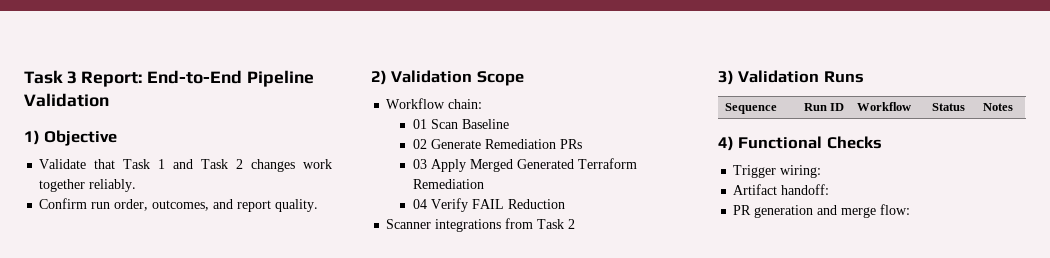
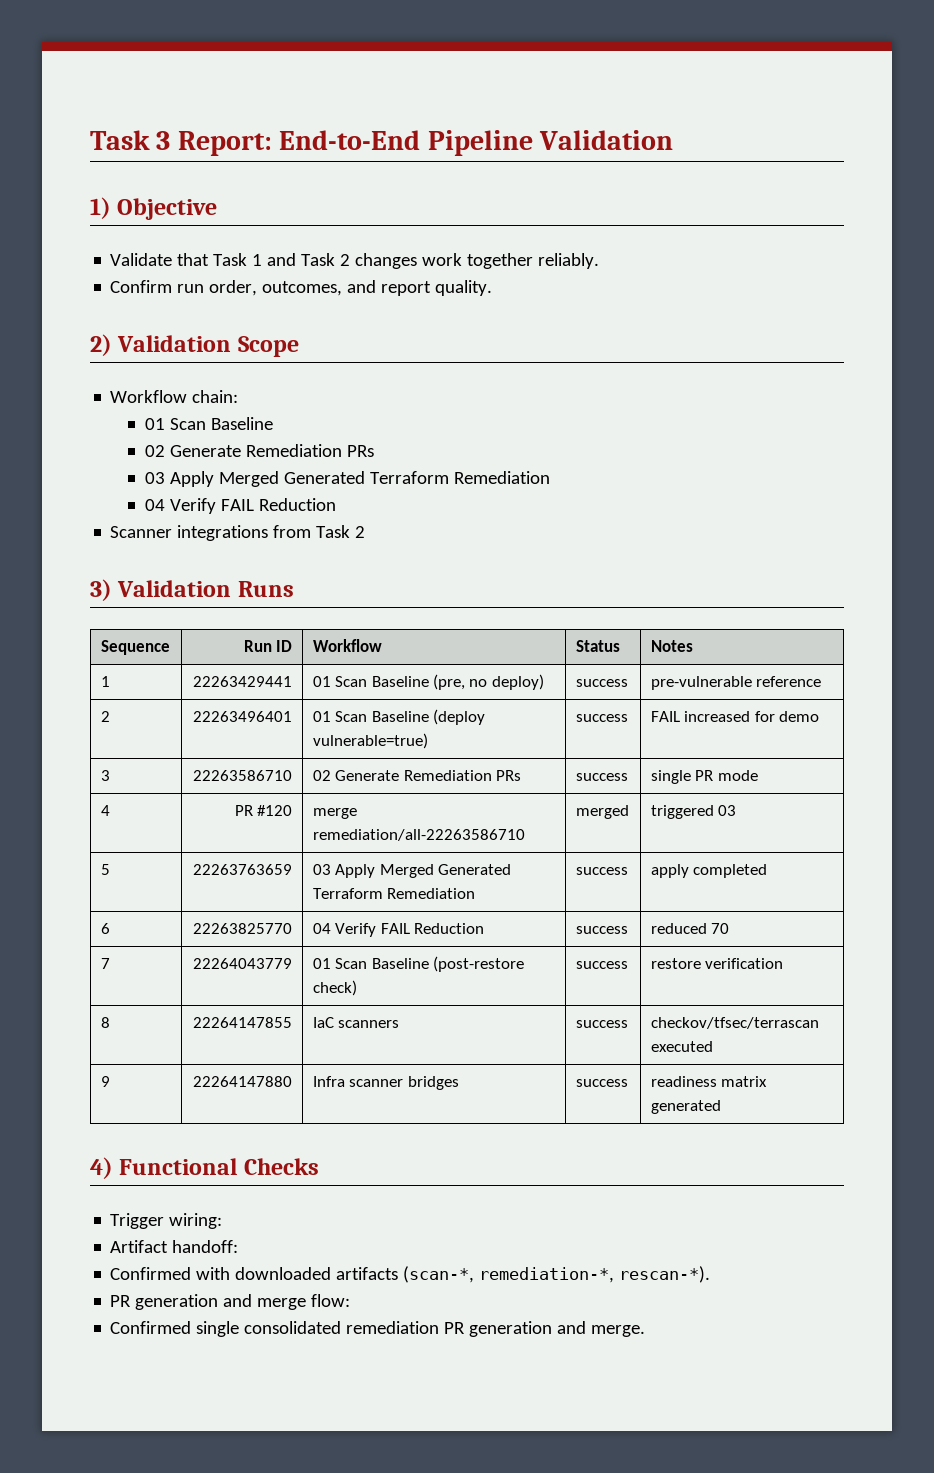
+ 1 | 22263429441 | 01 Scan Baseline (pre, no deploy) | success | pre-vulnerable reference
+ 2 | 22263496401 | 01 Scan Baseline (deploy vulnerable=true) | success | FAIL increased for demo
+ 3 | 22263586710 | 02 Generate Remediation PRs | success | single PR mode
+ 4 | PR #120 | merge remediation/all-22263586710 | merged | triggered 03
+ 5 | 22263763659 | 03 Apply Merged Generated Terraform Remediation | success | apply completed
+ 6 | 22263825770 | 04 Verify FAIL Reduction | success | reduced 70
+ 7 | 22264043779 | 01 Scan Baseline (post-restore check) | success | restore verification
+ 8 | 22264147855 | IaC scanners | success | checkov/tfsec/terrascan executed
+ 9 | 22264147880 | Infra scanner bridges | success | readiness matrix generated
+ Confirmed with downloaded artifacts (scan-*, remediation-*, rescan-*).
+ Confirmed single consolidated remediation PR generation and merge.

